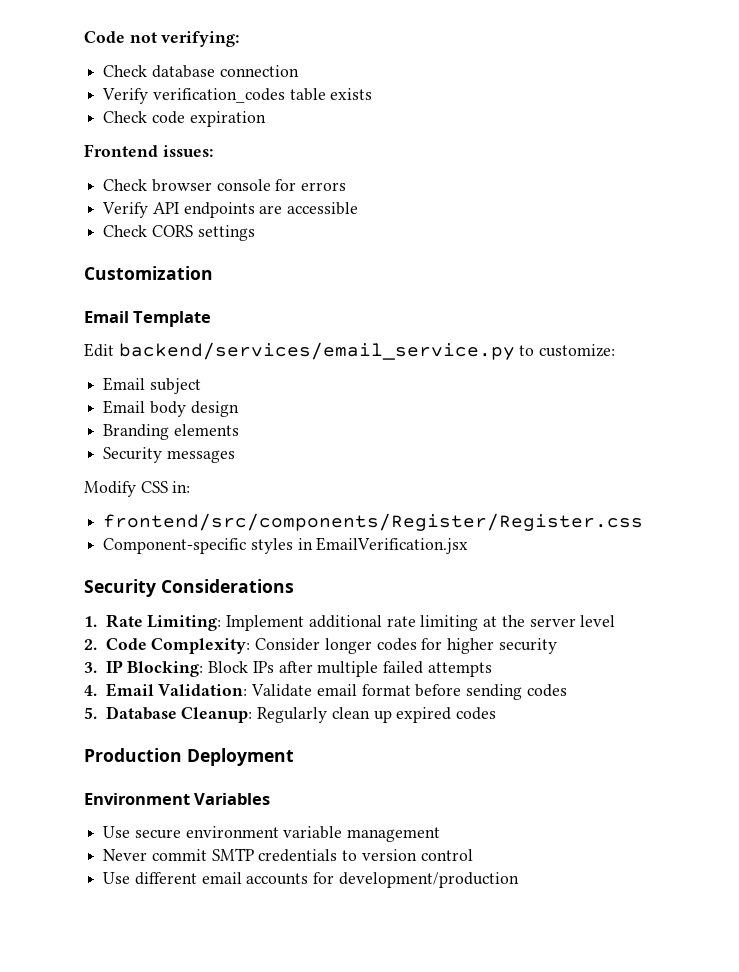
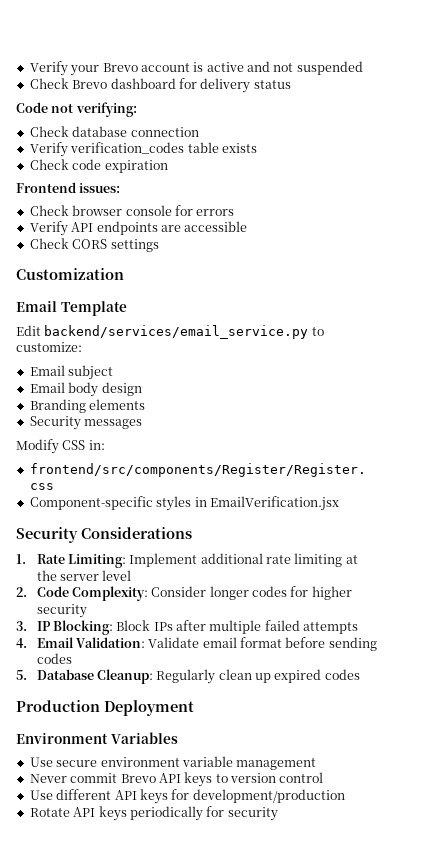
+ Verify your Brevo account is active and not suspended
+ Check Brevo dashboard for delivery status
- Never commit SMTP credentials to version control
+ Never commit Brevo API keys to version control
- Use different email accounts for development/production
+ Use different API keys for development/production
+ Rotate API keys periodically for security

